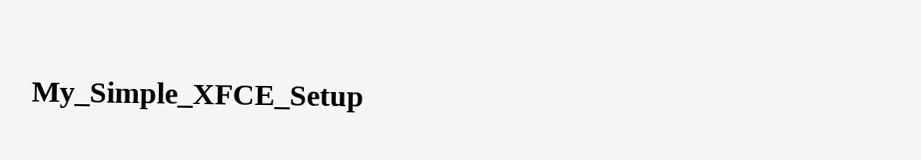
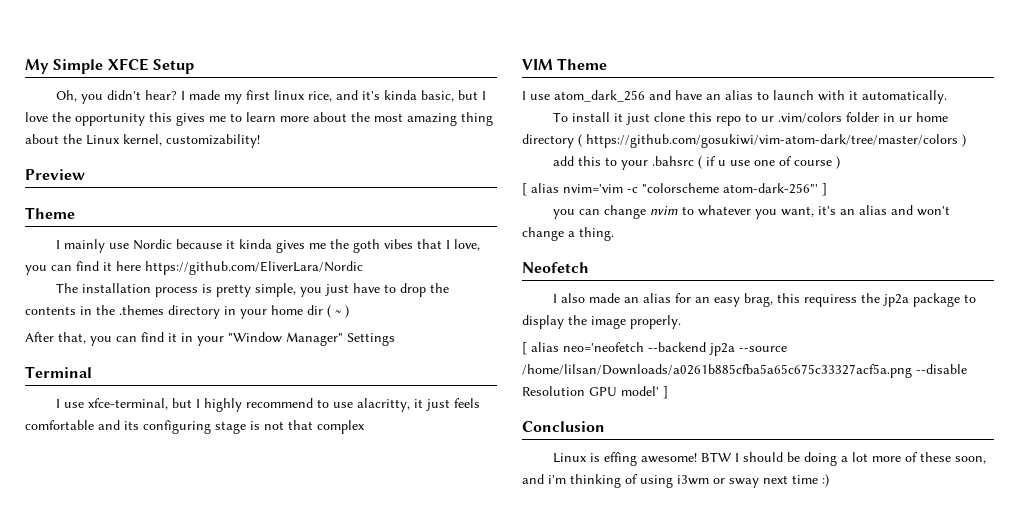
- My_Simple_XFCE_Setup
+ My Simple XFCE Setup
+ Oh, you didn't hear? I made my first linux rice, and it's kinda basic, but I love the opportunity this gives me to learn more about the most amazing thing about the Linux kernel, customizability!
+ Preview
+ Theme
+ I mainly use Nordic because it kinda gives me the goth vibes that I love, you can find it here https://github.com/EliverLara/Nordic
+ The installation process is pretty simple, you just have to drop the contents in the .themes directory in your home dir ( ~ )
+ After that, you can find it in your "Window Manager" Settings
+ Terminal
+ I use xfce-terminal, but I highly recommend to use alacritty, it just feels comfortable and its configuring stage is not that complex
+ VIM Theme
+ I use atom_dark_256 and have an alias to launch with it automatically.
+ To install it just clone this repo to ur .vim/colors folder in ur home directory ( https://github.com/gosukiwi/vim-atom-dark/tree/master/colors )
+ add this to your .bahsrc ( if u use one of course )
+ [ alias nvim='vim -c "colorscheme atom-dark-256"' ]
+ you can change nvim to whatever you want, it's an alias and won't change a thing.
+ Neofetch
+ I also made an alias for an easy brag, this requiress the jp2a package to display the image properly.
+ [ alias neo='neofetch --backend jp2a --source /home/lilsan/Downloads/a0261b885cfba5a65c675c33327acf5a.png --disable Resolution GPU model' ]
+ Conclusion
+ Linux is effing awesome! BTW I should be doing a lot more of these soon, and i'm thinking of using i3wm or sway next time :)

